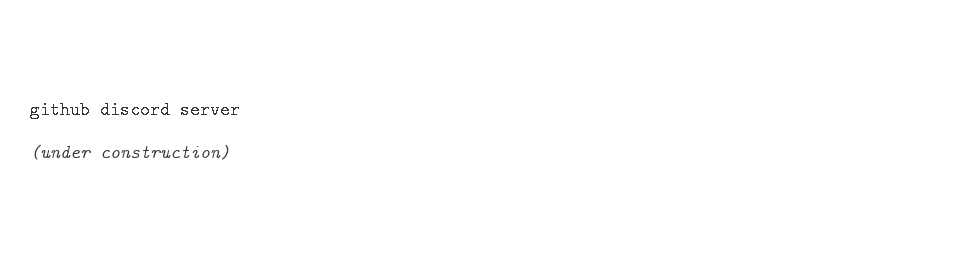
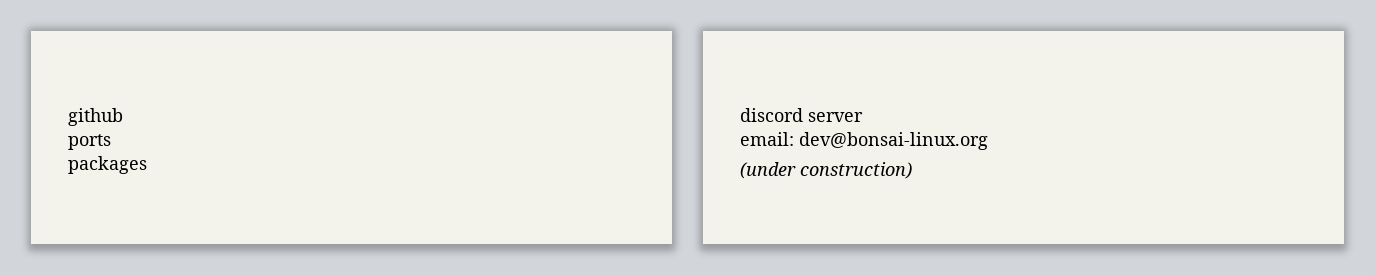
- github discord server
+ github
+ ports
+ packages
+ discord server
+ email: dev@bonsai-linux.org

